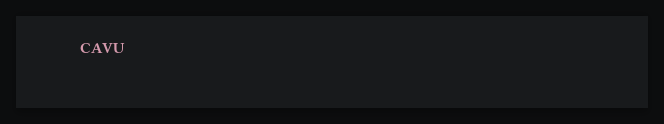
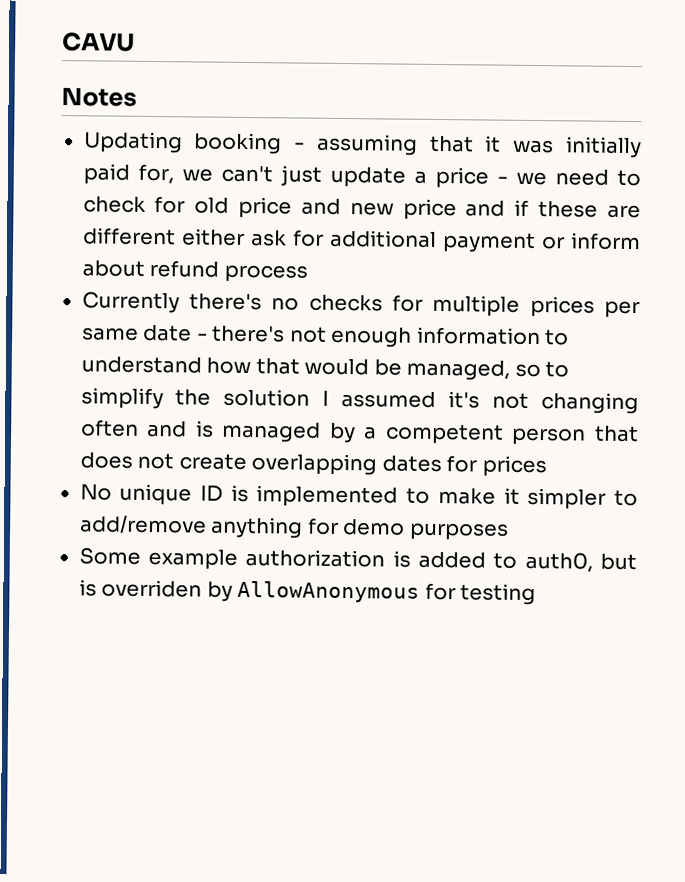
+ Notes
+ Updating booking - assuming that it was initially paid for, we can't just update a price - we need to check for old price and new price and if these are different either ask for additional payment or inform about refund process
+ Currently there's no checks for multiple prices per same date - there's not enough information to understand how that would be managed, so to simplify the solution I assumed it's not changing often and is managed by a competent person that does not create overlapping dates for prices
+ No unique ID is implemented to make it simpler to add/remove anything for demo purposes
+ Some example authorization is added to auth0, but is overriden by AllowAnonymous for testing

